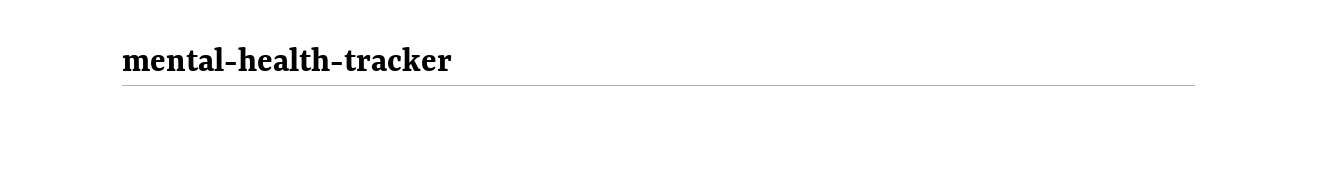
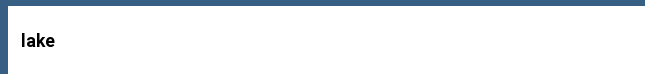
- mental-health-tracker
+ lake

